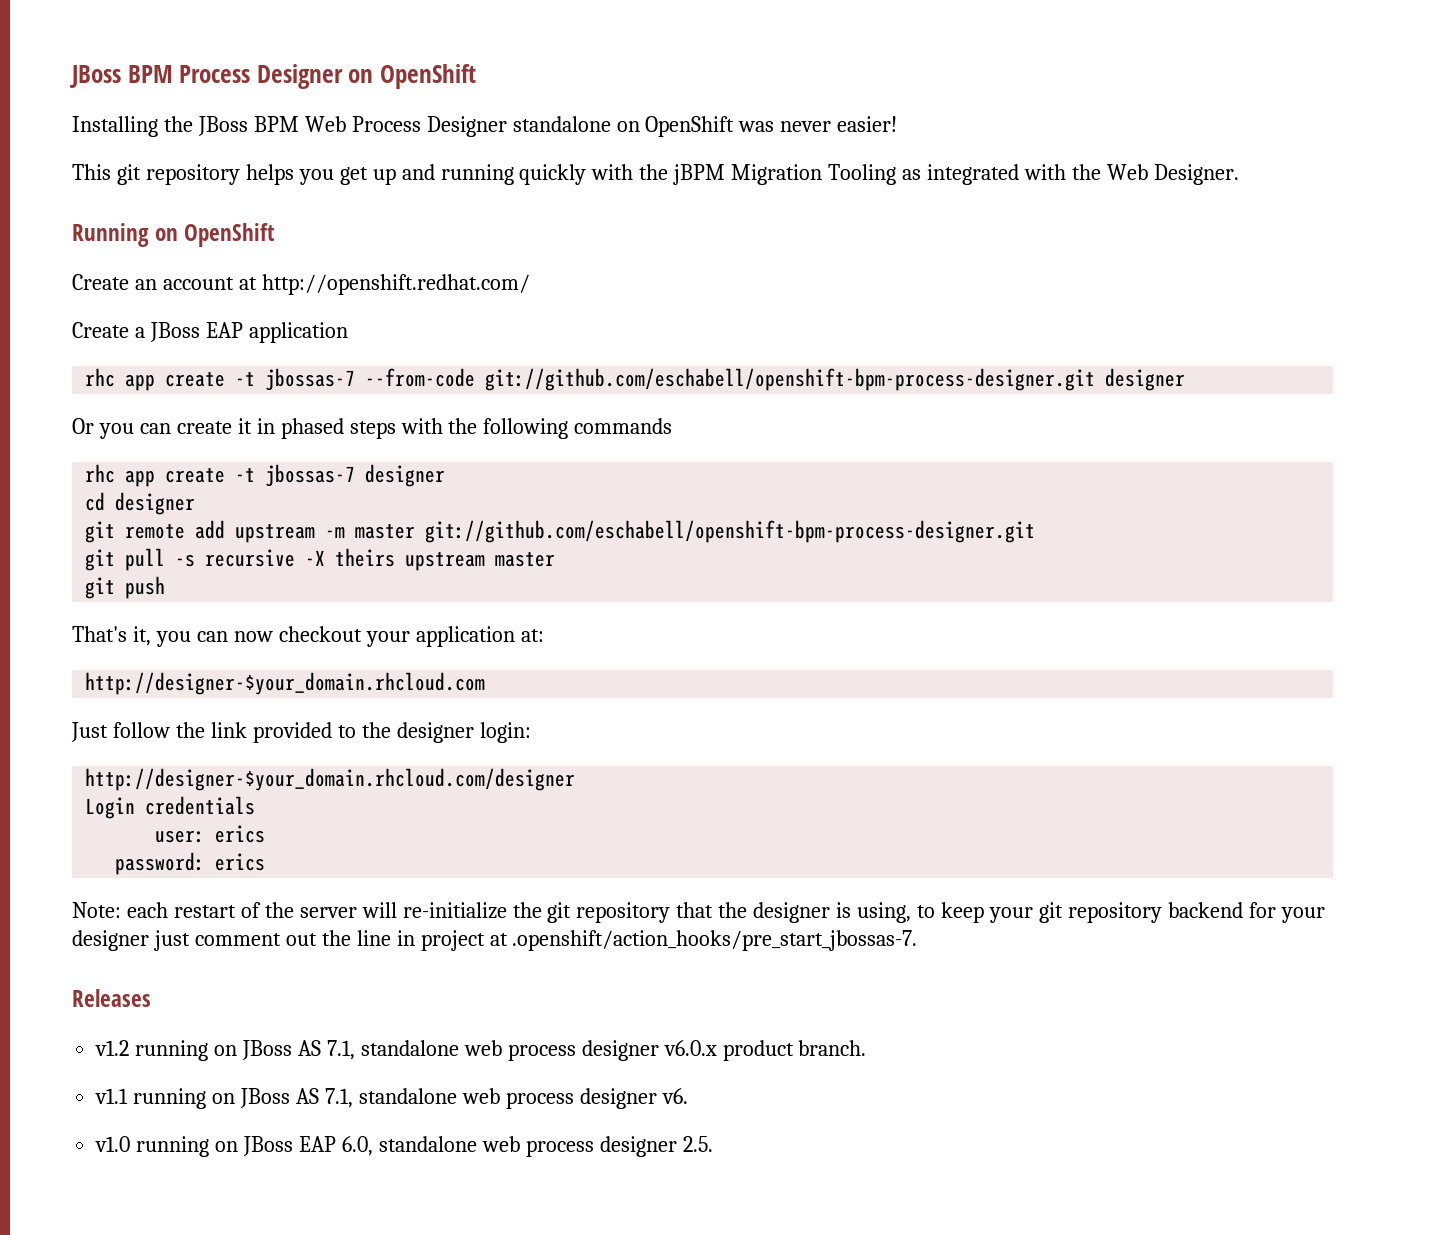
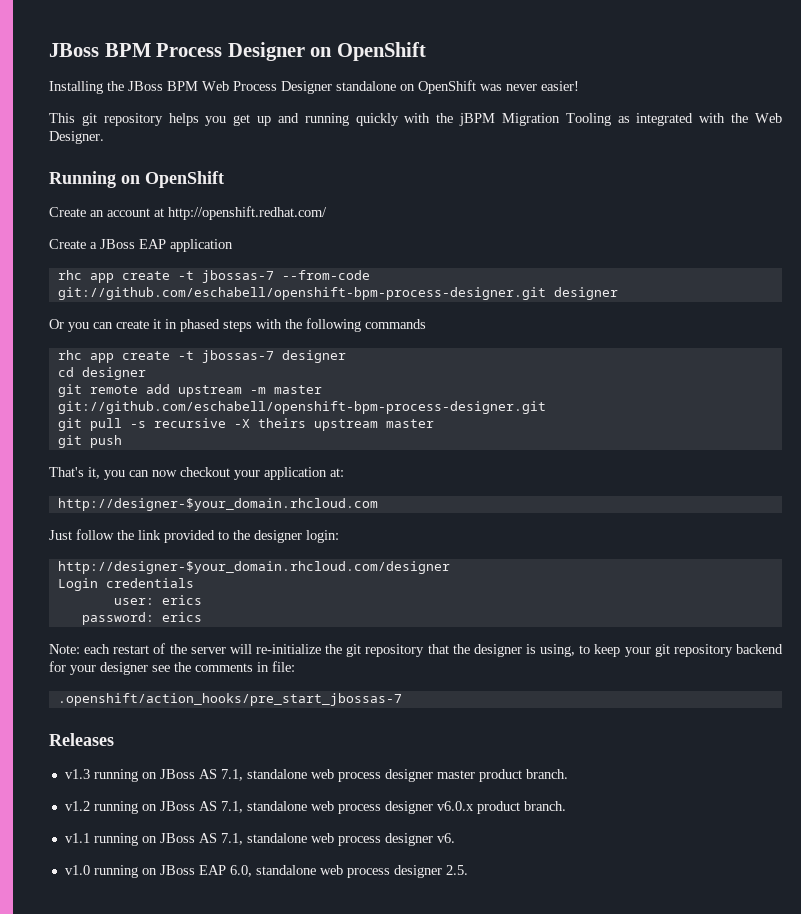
- Note: each restart of the server will re-initialize the git repository that the designer is using, to keep your git repository backend for your designer just comment out the line in project at .openshift/action_hooks/pre_start_jbossas-7.
+ Note: each restart of the server will re-initialize the git repository that the designer is using, to keep your git repository backend for your designer see the comments in file:
+ .openshift/action_hooks/pre_start_jbossas-7
  Releases
+ v1.3 running on JBoss AS 7.1, standalone web process designer master product branch.

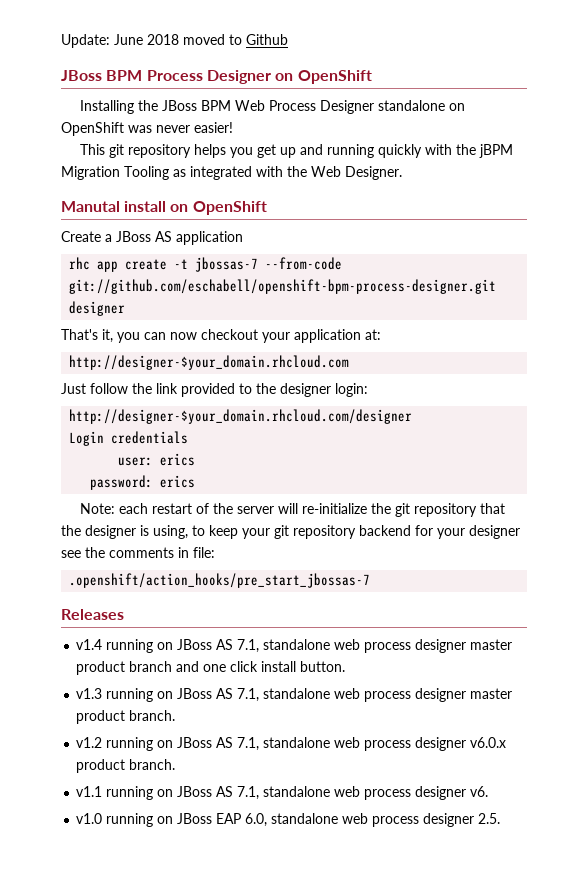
+ Update: June 2018 moved to Github
- Running on OpenShift
- Create an account at http://openshift.redhat.com/
+ Manutal install on OpenShift
- Create a JBoss EAP application
+ Create a JBoss AS application
- Or you can create it in phased steps with the following commands
- rhc app create -t jbossas-7 designer
- cd designer
- git remote add upstream -m master git://github.com/eschabell/openshift-bpm-process-designer.git
- git pull -s recursive -X theirs upstream master
- git push
+ v1.4 running on JBoss AS 7.1, standalone web process designer master product branch and one click install button.

